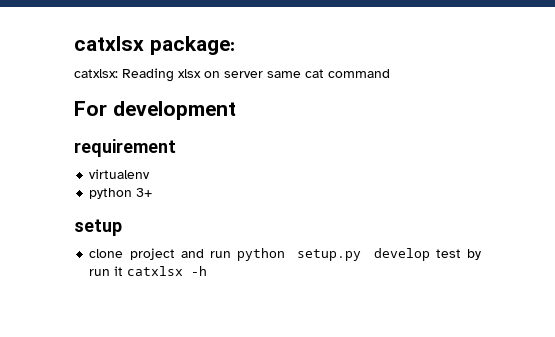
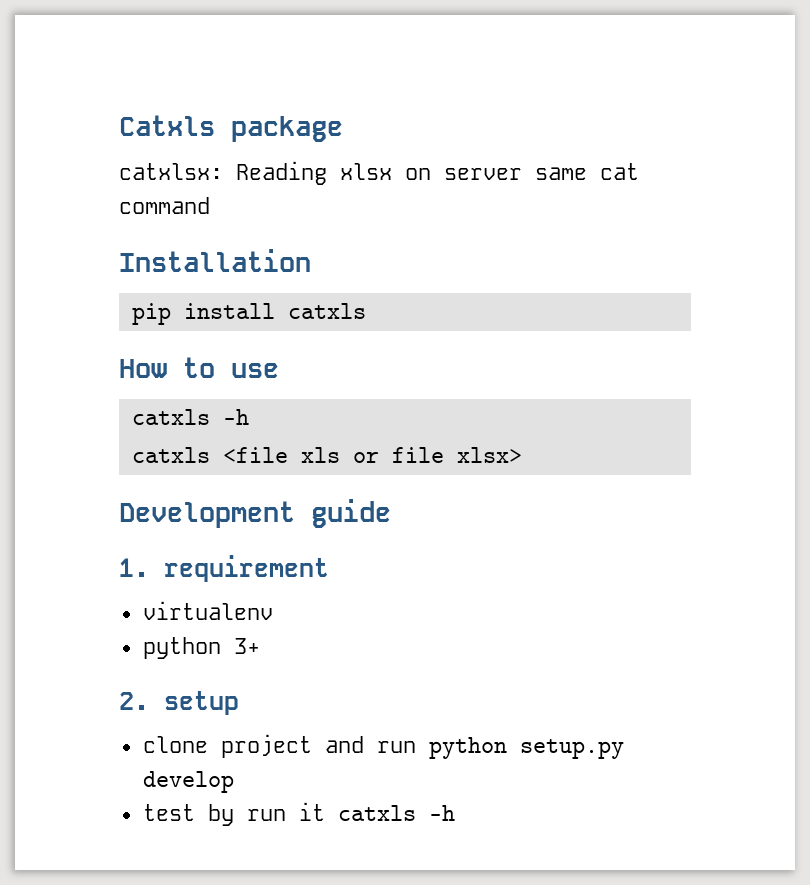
- catxlsx package:
+ Catxls package
- For development
- requirement
+ Installation
+ pip install catxls
+ How to use
+ catxls -h
+ catxls <file xls or file xlsx>
+ Development guide
+ 1. requirement
- setup
+ 2. setup
- clone project and run python setup.py develop test by run it catxlsx -h
+ clone project and run python setup.py develop
+ test by run it catxls -h

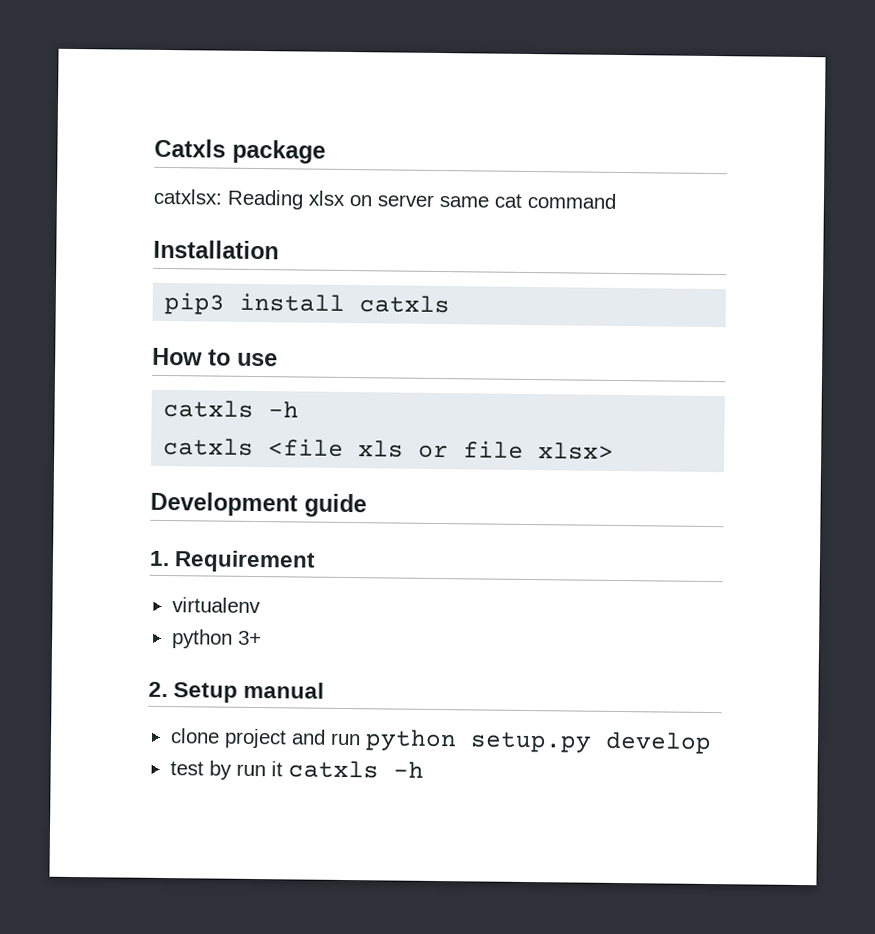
- pip install catxls
+ pip3 install catxls
- 1. requirement
+ 1. Requirement
- 2. setup
+ 2. Setup manual

